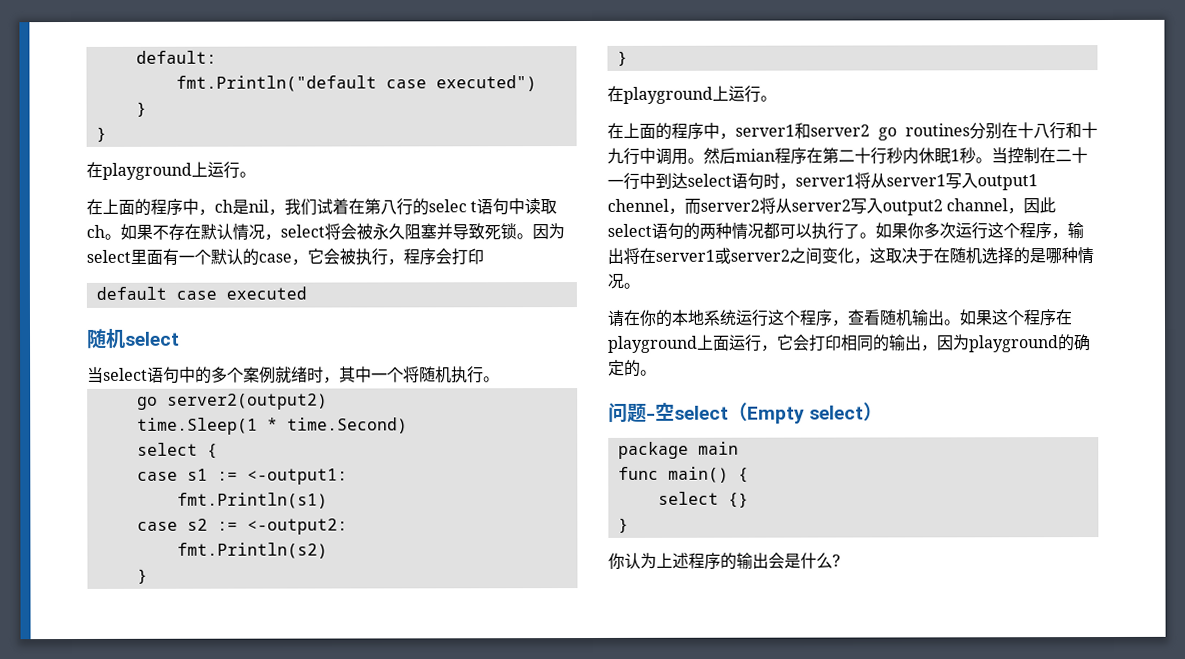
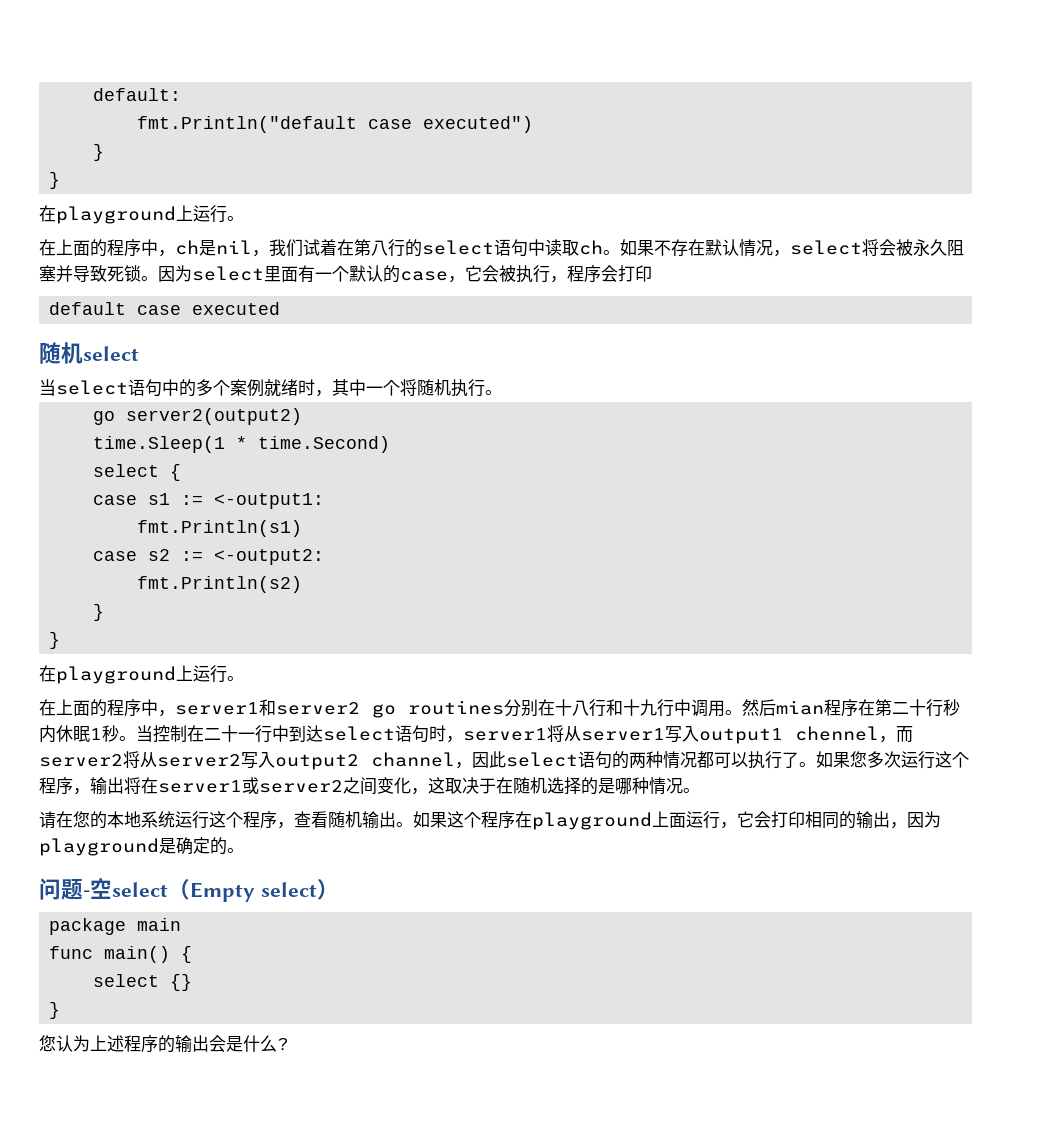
- 在上面的程序中，ch是nil，我们试着在第八行的selec t语句中读取ch。
+ 在上面的程序中，ch是nil，我们试着在第八行的select语句中读取ch。
- 如果你多次运行这个程序，输出将在server1或server2之间变化，这取决于在随机选择的是哪种情况。
+ 如果您多次运行这个程序，输出将在server1或server2之间变化，这取决于在随机选择的是哪种情况。
- 请在你的本地系统运行这个程序，查看随机输出。
+ 请在您的本地系统运行这个程序，查看随机输出。
- 如果这个程序在playground上面运行，它会打印相同的输出，因为playground的确定的。
+ 如果这个程序在playground上面运行，它会打印相同的输出，因为playground是确定的。
- 你认为上述程序的输出会是什么?
+ 您认为上述程序的输出会是什么?

